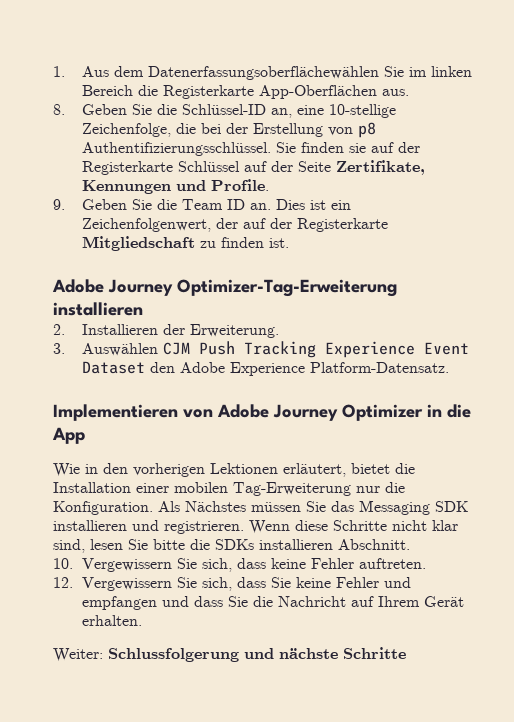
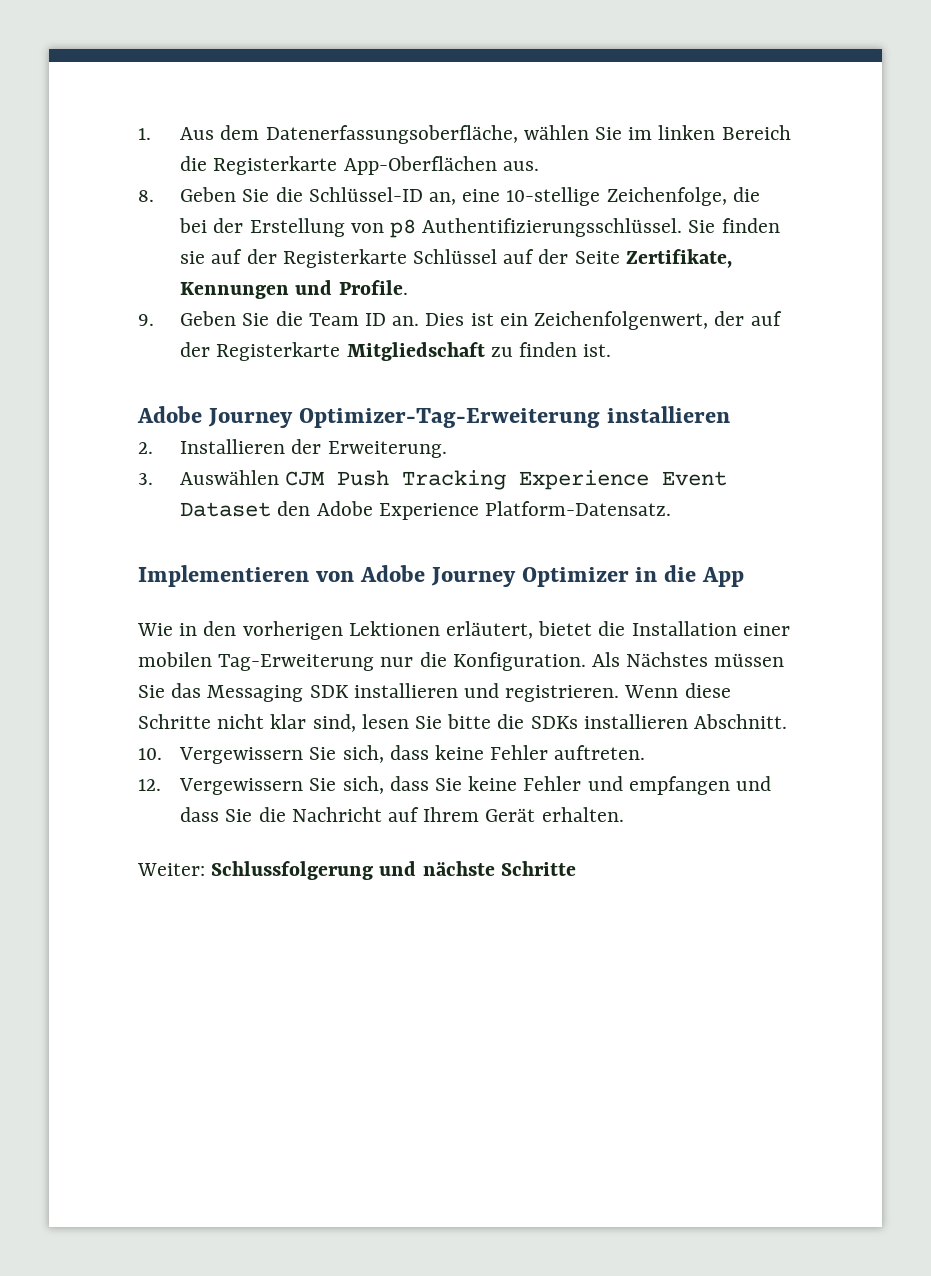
- 1. Aus dem Datenerfassungsoberflächewählen Sie im linken Bereich die Registerkarte App-Oberflächen aus.
+ 1. Aus dem Datenerfassungsoberfläche, wählen Sie im linken Bereich die Registerkarte App-Oberflächen aus.

